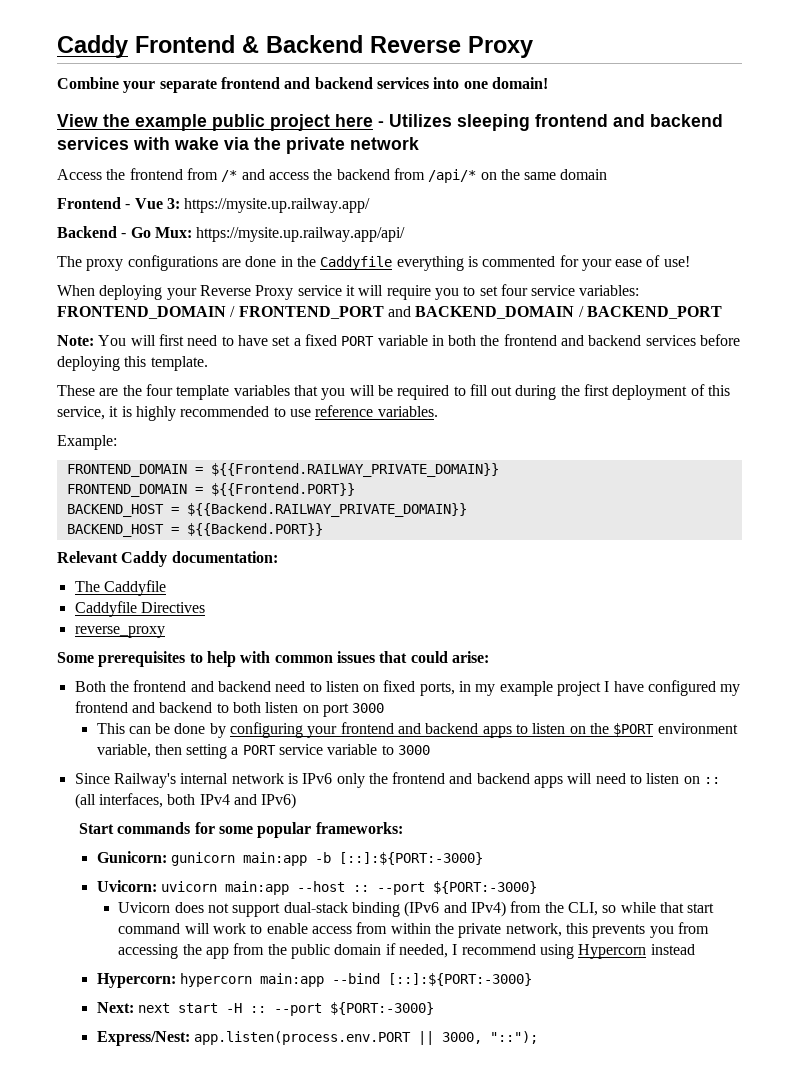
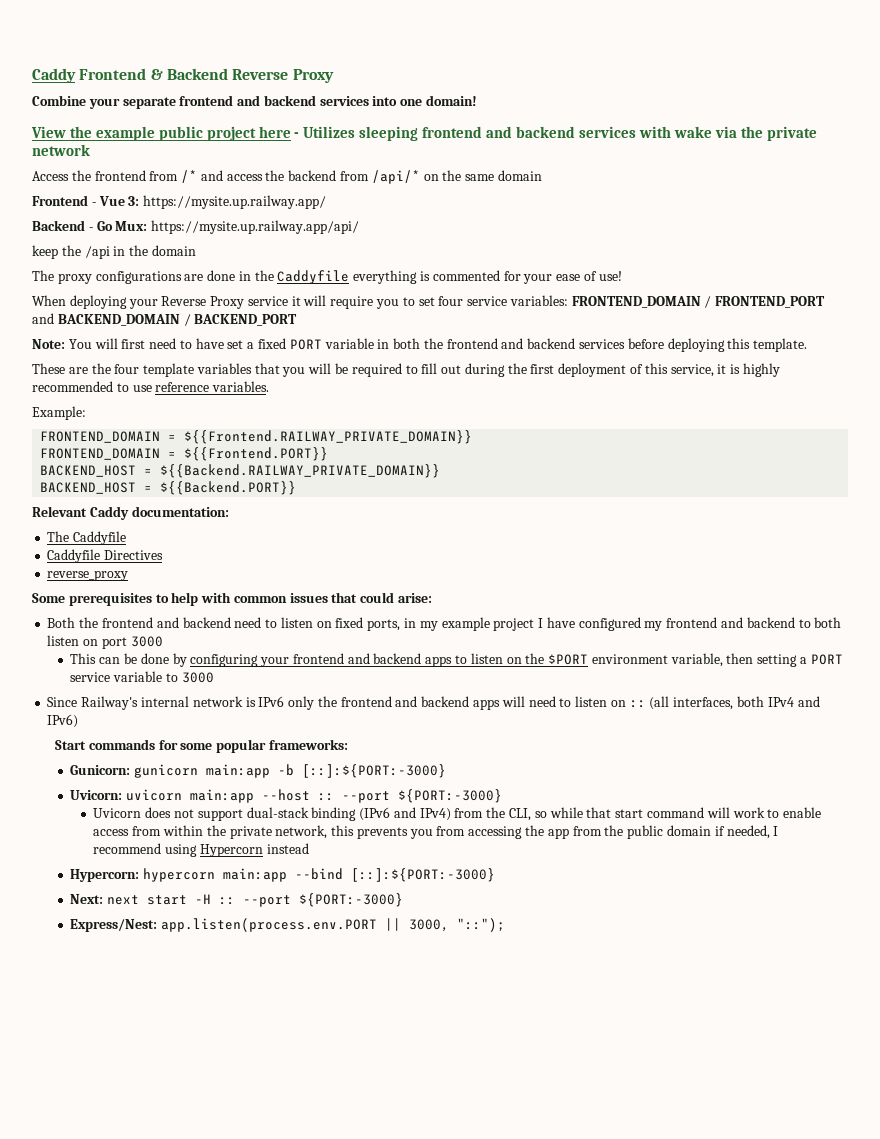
+ keep the /api in the domain

